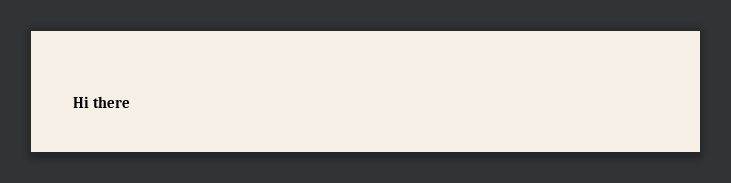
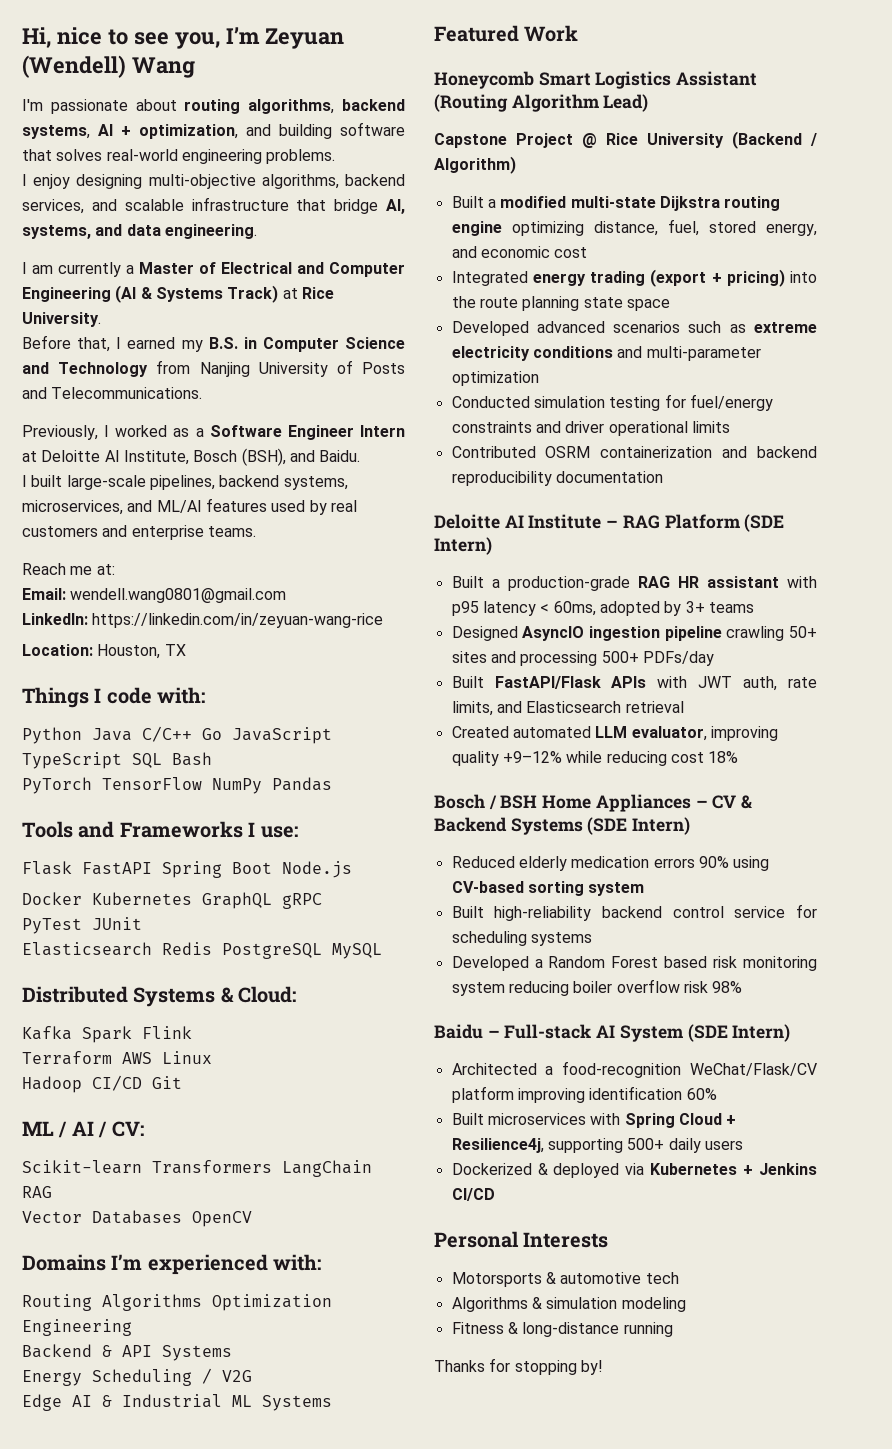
- Hi there
+ Hi, nice to see you, I’m Zeyuan (Wendell) Wang
+ I'm passionate about routing algorithms, backend systems, AI + optimization, and building software that solves real-world engineering problems.
+ I enjoy designing multi-objective algorithms, backend services, and scalable infrastructure that bridge AI, systems, and data engineering.
+ I am currently a Master of Electrical and Computer Engineering (AI & Systems Track) at Rice University.
+ Before that, I earned my B.S. in Computer Science and Technology from Nanjing University of Posts and Telecommunications.
+ Previously, I worked as a Software Engineer Intern at Deloitte AI Institute, Bosch (BSH), and Baidu.
+ I built large-scale pipelines, backend systems, microservices, and ML/AI features used by real customers and enterprise teams.
+ Reach me at:
+ Email: wendell.wang0801@gmail.com
+ LinkedIn: https://linkedin.com/in/zeyuan-wang-rice
+ Location: Houston, TX
+ Things I code with:
+ Python Java C/C++ Go JavaScript TypeScript SQL Bash
+ PyTorch TensorFlow NumPy Pandas
+ Tools and Frameworks I use:
+ Flask FastAPI Spring Boot Node.js
+ Docker Kubernetes GraphQL gRPC
+ PyTest JUnit
+ Elasticsearch Redis PostgreSQL MySQL
+ Distributed Systems & Cloud:
+ Kafka Spark Flink
+ Terraform AWS Linux
+ Hadoop CI/CD Git
+ ML / AI / CV:
+ Scikit-learn Transformers LangChain RAG
+ Vector Databases OpenCV
+ Domains I’m experienced with:
+ Routing Algorithms Optimization Engineering
+ Backend & API Systems
+ Energy Scheduling / V2G
+ Edge AI & Industrial ML Systems
+ Featured Work
+ Honeycomb Smart Logistics Assistant (Routing Algorithm Lead)
+ Capstone Project @ Rice University (Backend / Algorithm)
+ Built a modified multi-state Dijkstra routing engine optimizing distance, fuel, stored energy, and economic cost
+ Integrated energy trading (export + pricing) into the route planning state space
+ Developed advanced scenarios such as extreme electricity conditions and multi-parameter optimization
+ Conducted simulation testing for fuel/energy constraints and driver operational limits
+ Contributed OSRM containerization and backend reproducibility documentation
+ Deloitte AI Institute – RAG Platform (SDE Intern)
+ Built a production-grade RAG HR assistant with p95 latency < 60ms, adopted by 3+ teams
+ Designed AsyncIO ingestion pipeline crawling 50+ sites and processing 500+ PDFs/day
+ Built FastAPI/Flask APIs with JWT auth, rate limits, and Elasticsearch retrieval
+ Created automated LLM evaluator, improving quality +9–12% while reducing cost 18%
+ Bosch / BSH Home Appliances – CV & Backend Systems (SDE Intern)
+ Reduced elderly medication errors 90% using CV-based sorting system
+ Built high-reliability backend control service for scheduling systems
+ Developed a Random Forest based risk monitoring system reducing boiler overflow risk 98%
+ Baidu – Full-stack AI System (SDE Intern)
+ Architected a food-recognition WeChat/Flask/CV platform improving identification 60%
+ Built microservices with Spring Cloud + Resilience4j, supporting 500+ daily users
+ Dockerized & deployed via Kubernetes + Jenkins CI/CD
+ Personal Interests
+ Motorsports & automotive tech
+ Algorithms & simulation modeling
+ Fitness & long-distance running
+ Thanks for stopping by!

